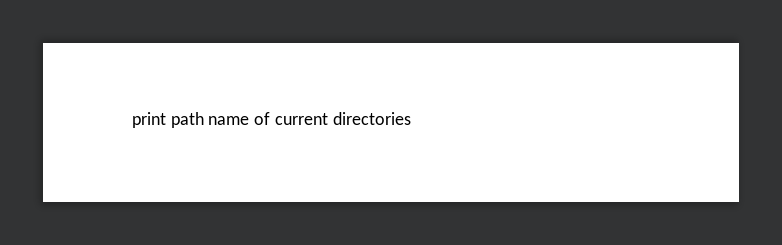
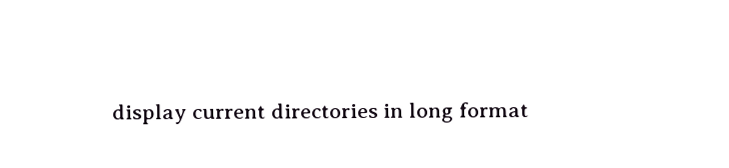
- print path name of current directories
+ display current directories in long format

